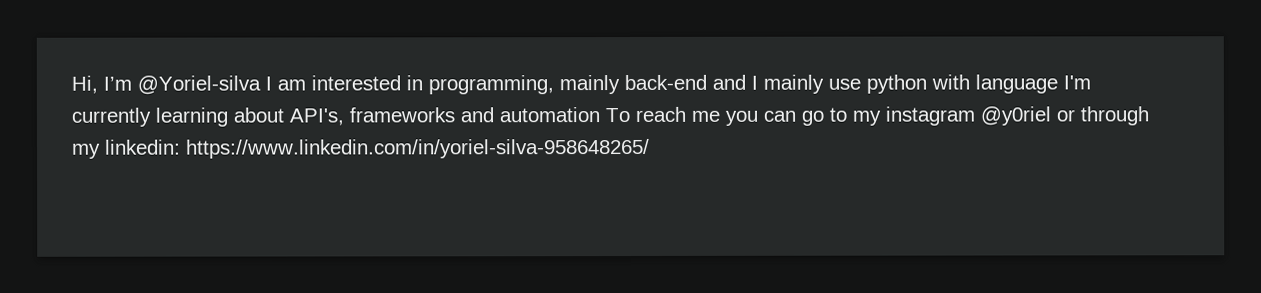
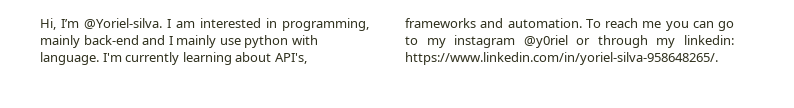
- Hi, I’m @Yoriel-silva I am interested in programming, mainly back-end and I mainly use python with language I'm currently learning about API's, frameworks and automation To reach me you can go to my instagram @y0riel or through my linkedin: https://www.linkedin.com/in/yoriel-silva-958648265/
+ Hi, I’m @Yoriel-silva. I am interested in programming, mainly back-end and I mainly use python with language. I'm currently learning about API's, frameworks and automation. To reach me you can go to my instagram @y0riel or through my linkedin: https://www.linkedin.com/in/yoriel-silva-958648265/.

